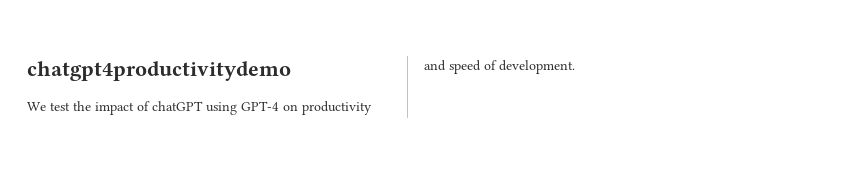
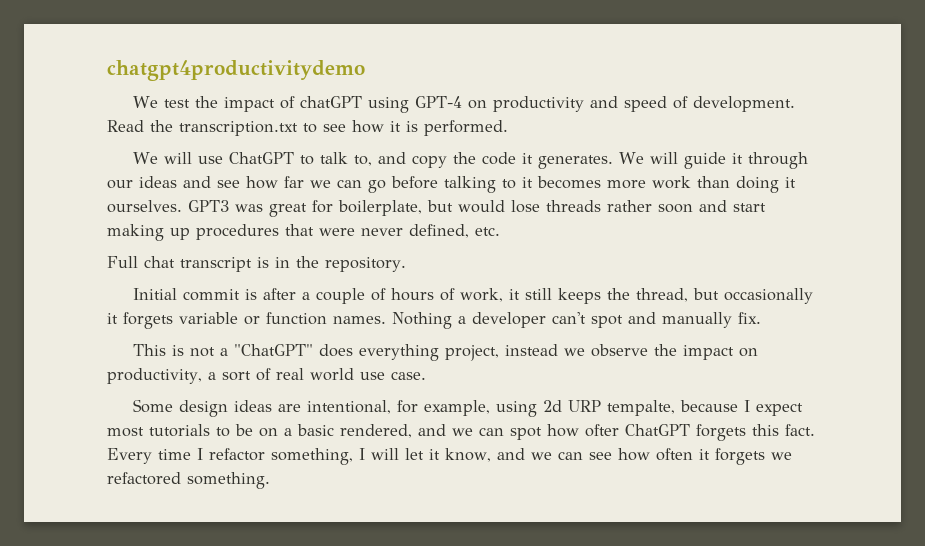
+ Read the transcription.txt to see how it is performed.
+ We will use ChatGPT to talk to, and copy the code it generates. We will guide it through our ideas and see how far we can go before talking to it becomes more work than doing it ourselves. GPT3 was great for boilerplate, but would lose threads rather soon and start making up procedures that were never defined, etc.
+ Full chat transcript is in the repository.
+ Initial commit is after a couple of hours of work, it still keeps the thread, but occasionally it forgets variable or function names. Nothing a developer can't spot and manually fix.
+ This is not a "ChatGPT" does everything project, instead we observe the impact on productivity, a sort of real world use case.
+ Some design ideas are intentional, for example, using 2d URP tempalte, because I expect most tutorials to be on a basic rendered, and we can spot how ofter ChatGPT forgets this fact. Every time I refactor something, I will let it know, and we can see how often it forgets we refactored something.

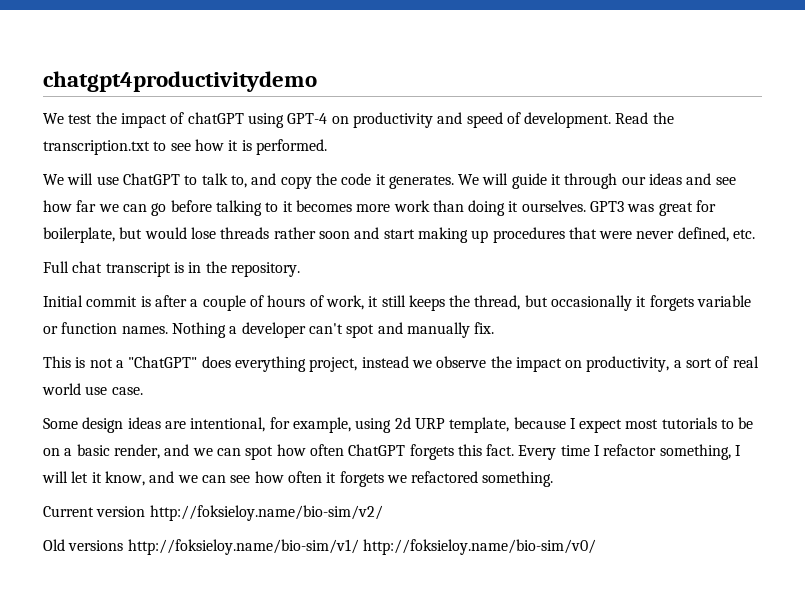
- Some design ideas are intentional, for example, using 2d URP tempalte, because I expect most tutorials to be on a basic rendered, and we can spot how ofter ChatGPT forgets this fact.
+ Some design ideas are intentional, for example, using 2d URP template, because I expect most tutorials to be on a basic render, and we can spot how often ChatGPT forgets this fact.
+ Current version http://foksieloy.name/bio-sim/v2/
+ Old versions http://foksieloy.name/bio-sim/v1/ http://foksieloy.name/bio-sim/v0/

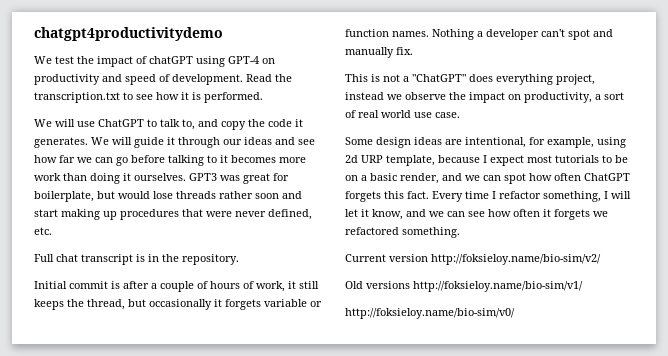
- Old versions http://foksieloy.name/bio-sim/v1/ http://foksieloy.name/bio-sim/v0/
+ Old versions http://foksieloy.name/bio-sim/v1/
+ http://foksieloy.name/bio-sim/v0/

